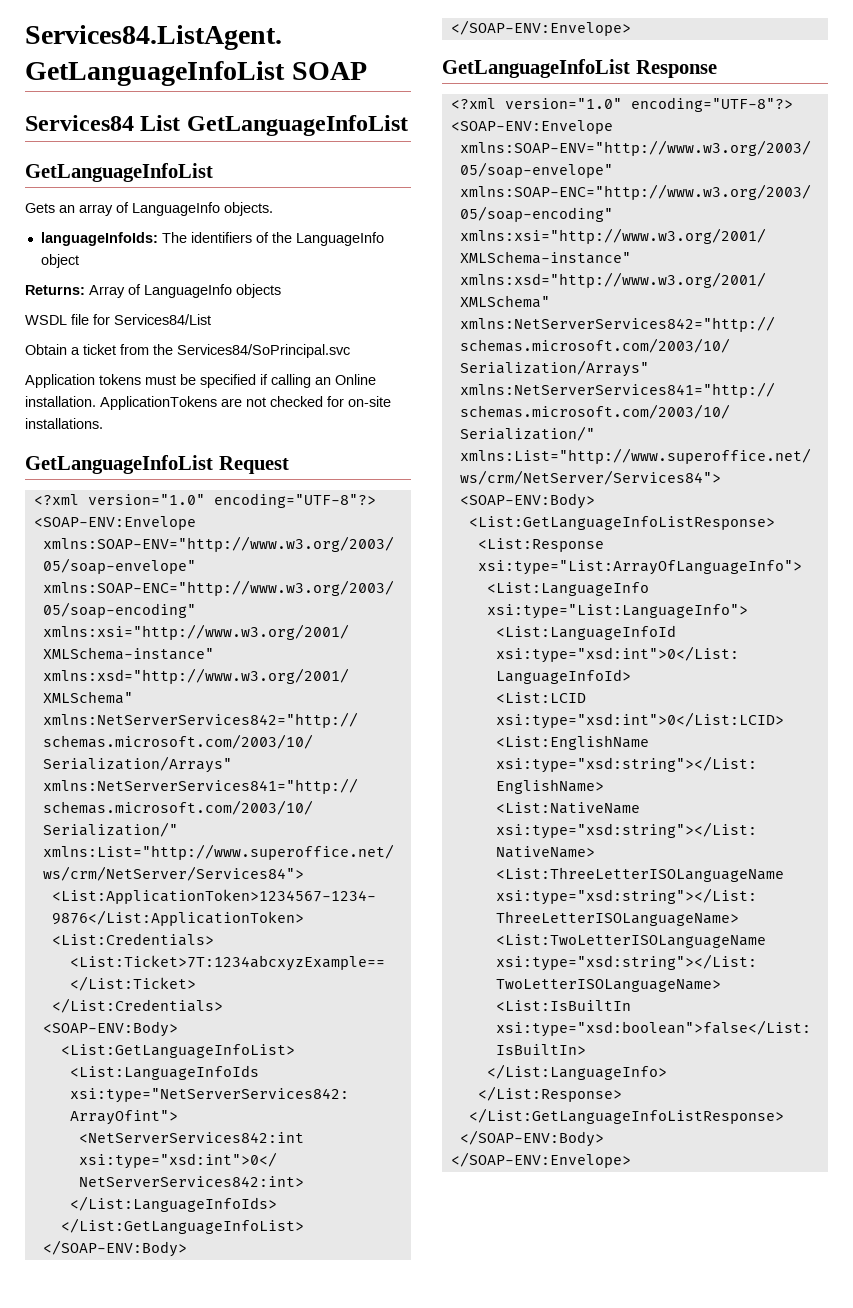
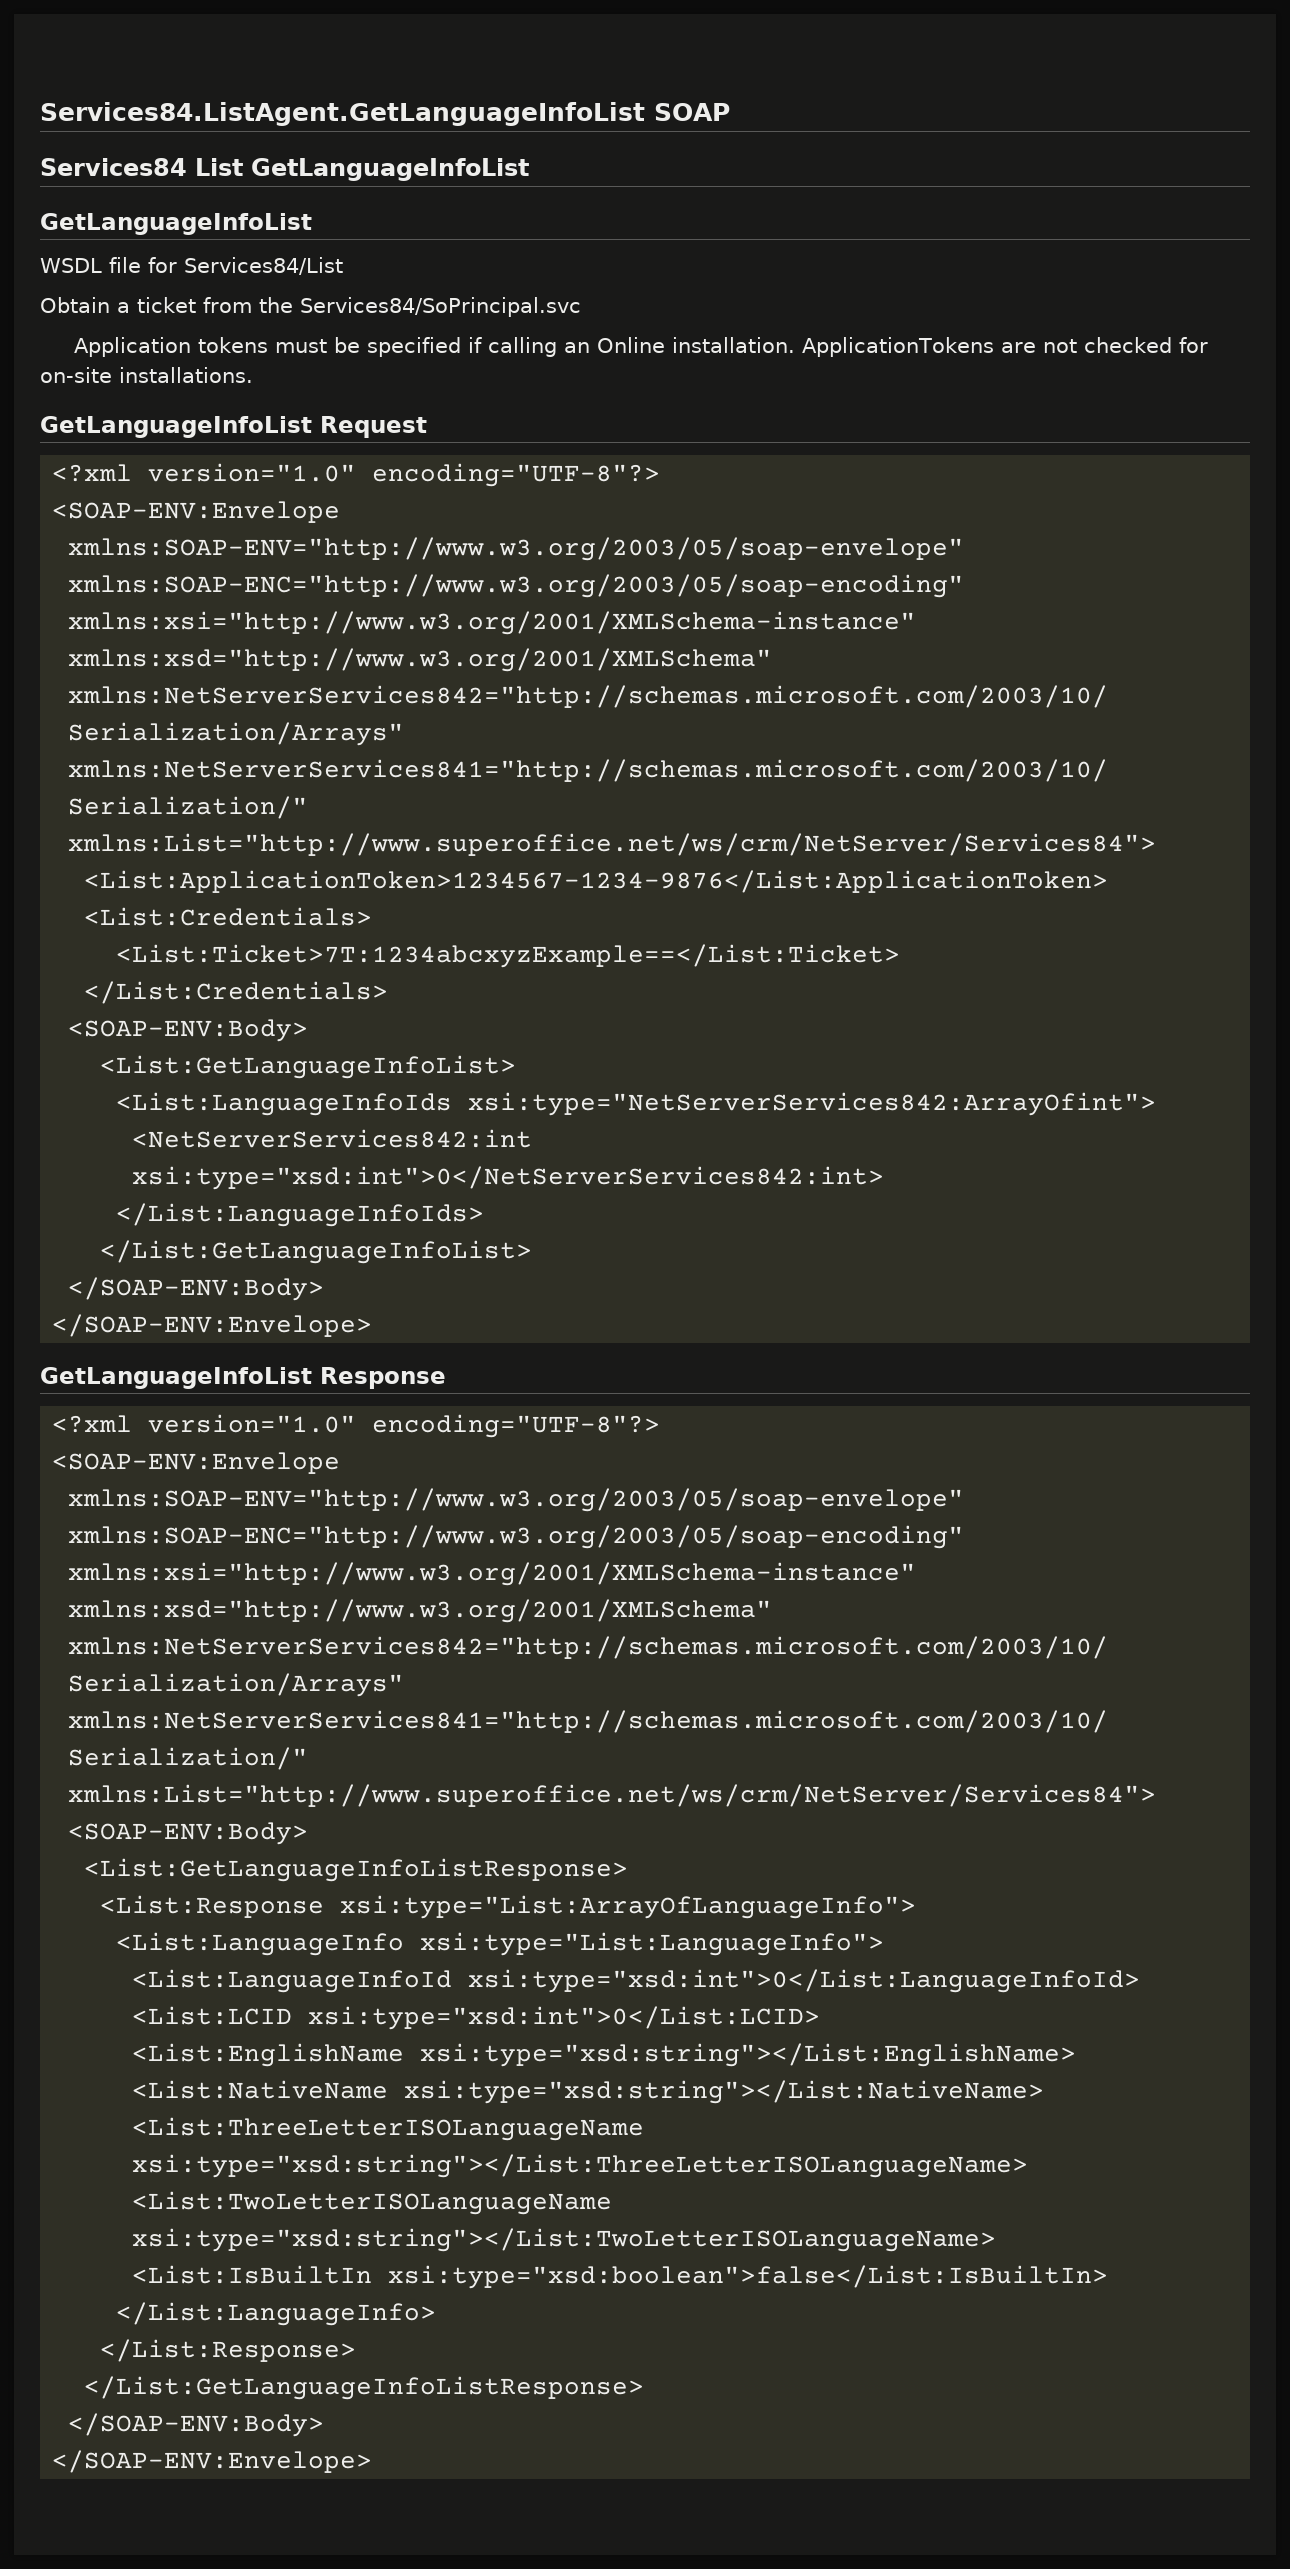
- Gets an array of LanguageInfo objects.
- languageInfoIds: The identifiers of the LanguageInfo object
- Returns: Array of LanguageInfo objects

